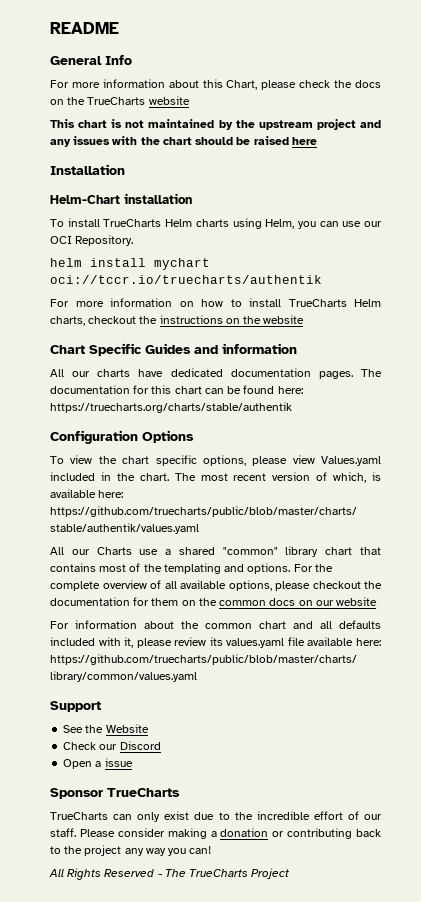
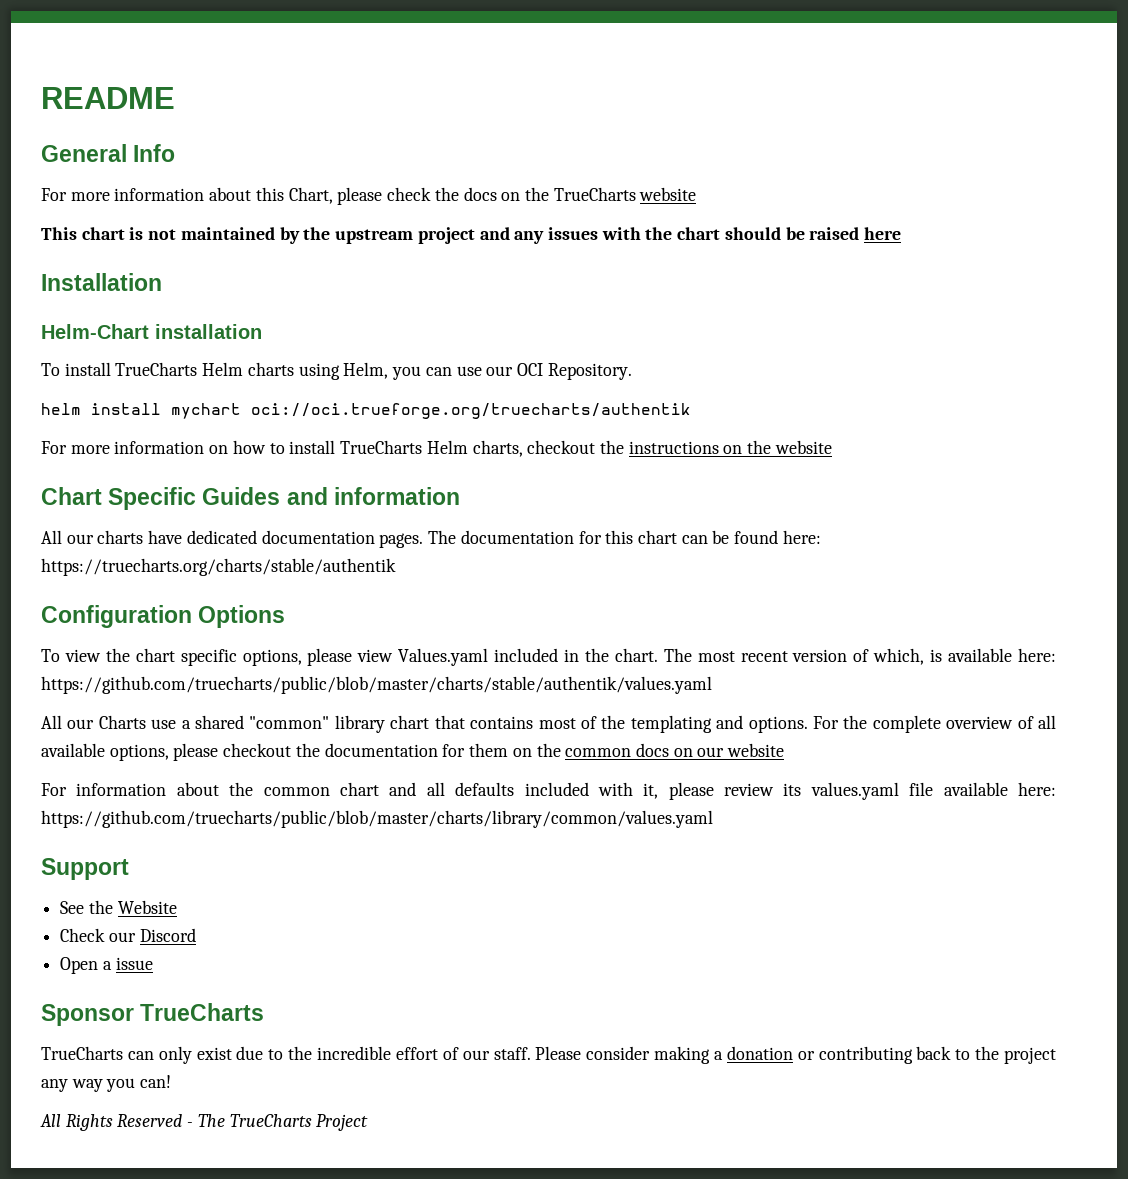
- helm install mychart oci://tccr.io/truecharts/authentik
+ helm install mychart oci://oci.trueforge.org/truecharts/authentik

